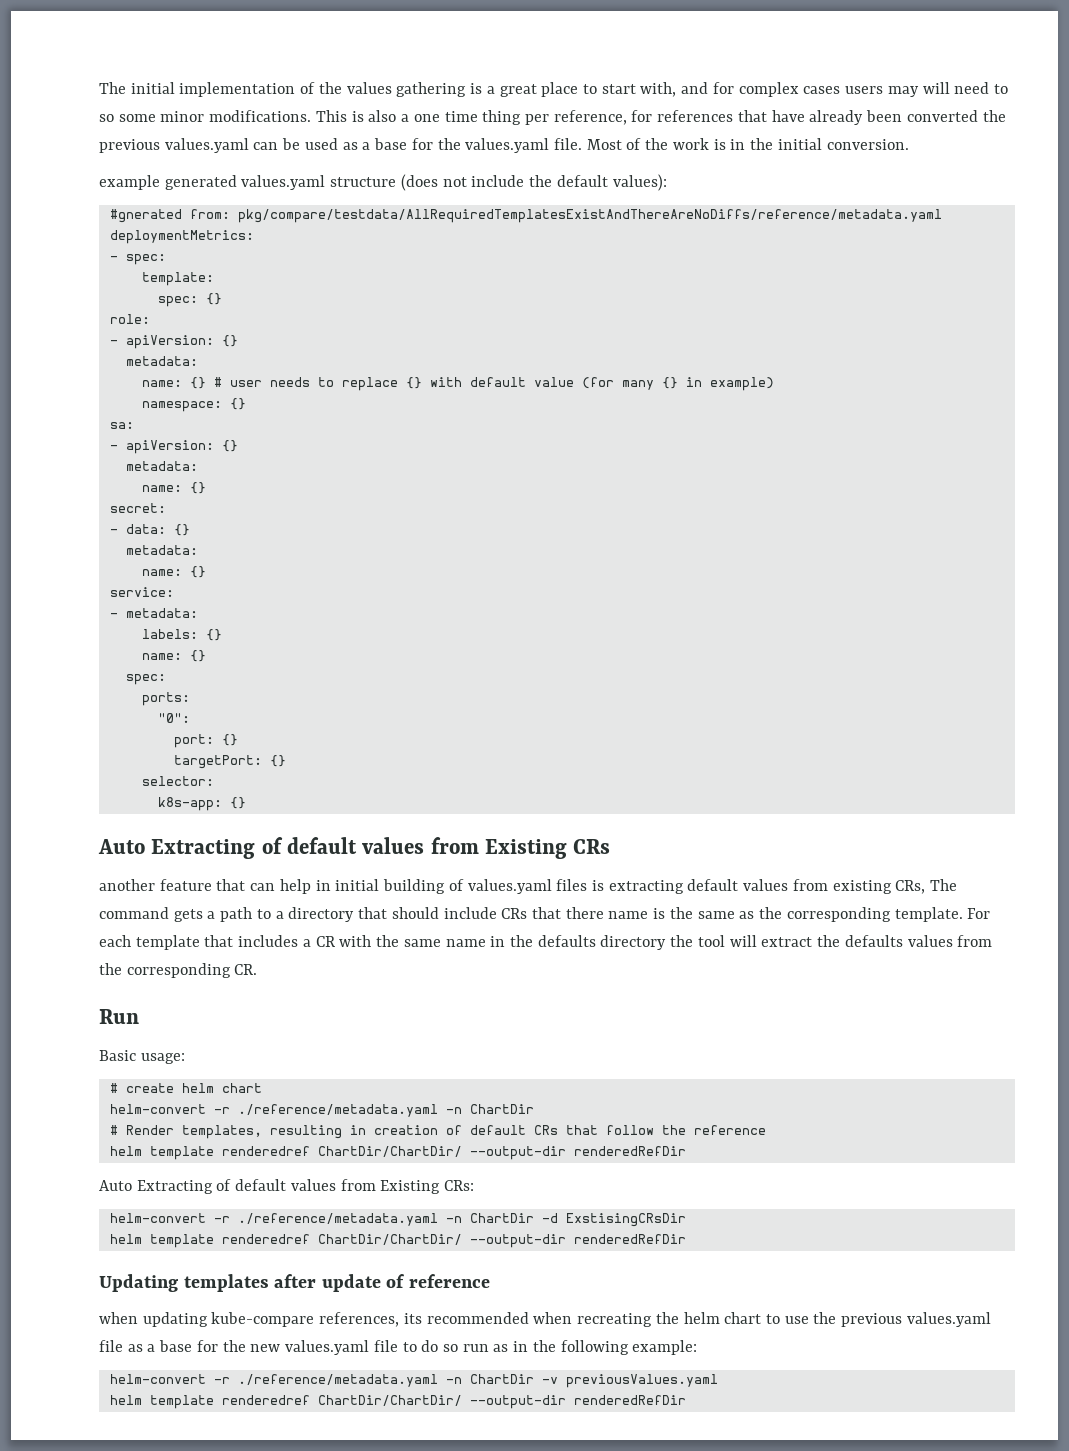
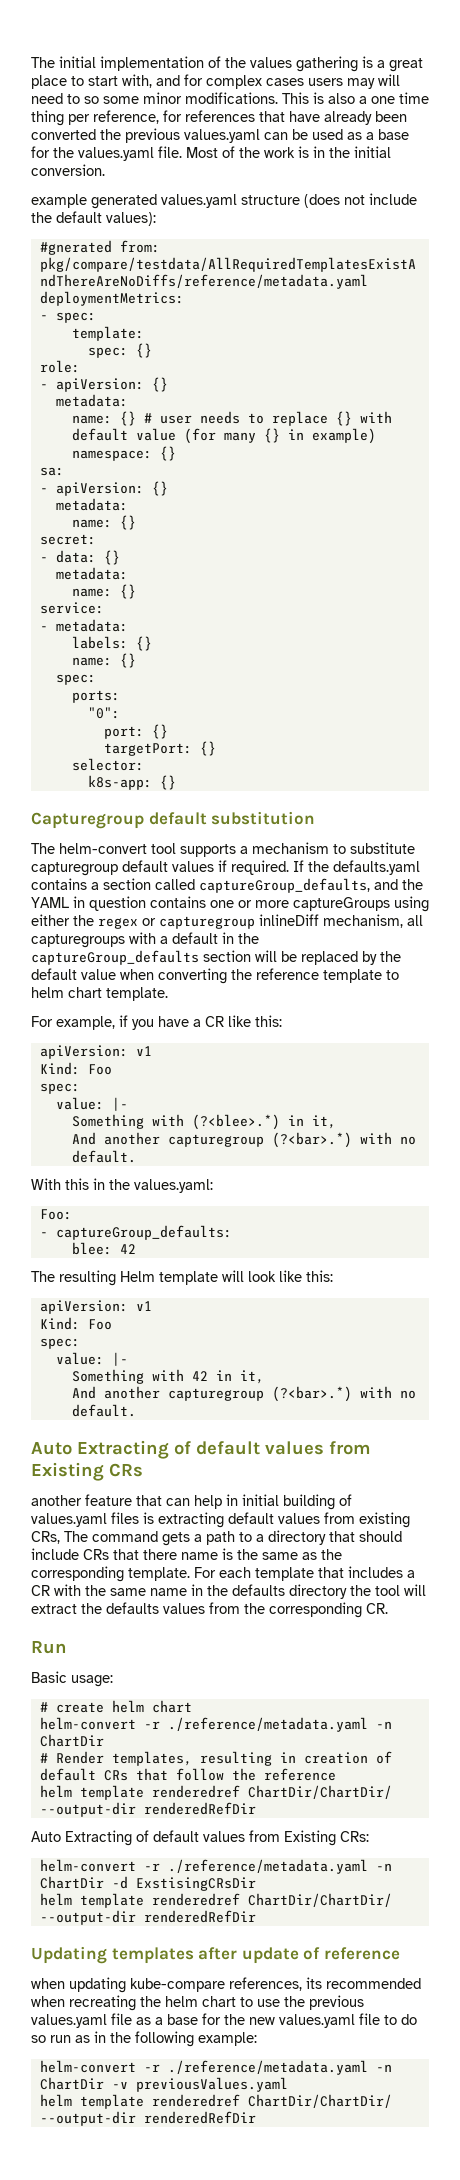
+ Capturegroup default substitution
+ The helm-convert tool supports a mechanism to substitute capturegroup default values if required. If the defaults.yaml contains a section called captureGroup_defaults, and the YAML in question contains one or more captureGroups using either the regex or capturegroup inlineDiff mechanism, all capturegroups with a default in the captureGroup_defaults section will be replaced by the default value when converting the reference template to helm chart template.
+ For example, if you have a CR like this:
+ apiVersion: v1
+ Kind: Foo
+ spec:
+ value: |-
+ Something with (?<blee>.*) in it,
+ And another capturegroup (?<bar>.*) with no default.
+ With this in the values.yaml:
+ Foo:
+ - captureGroup_defaults:
+ blee: 42
+ The resulting Helm template will look like this:
+ apiVersion: v1
+ Kind: Foo
+ spec:
+ value: |-
+ Something with 42 in it,
+ And another capturegroup (?<bar>.*) with no default.

